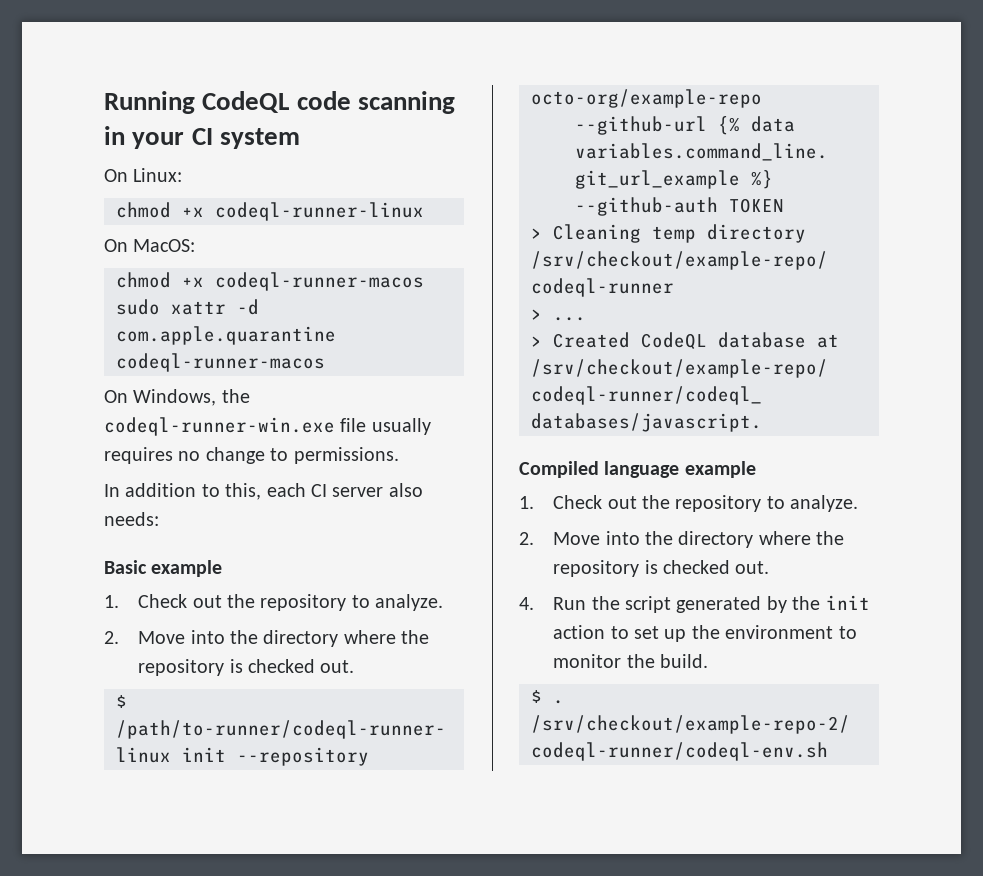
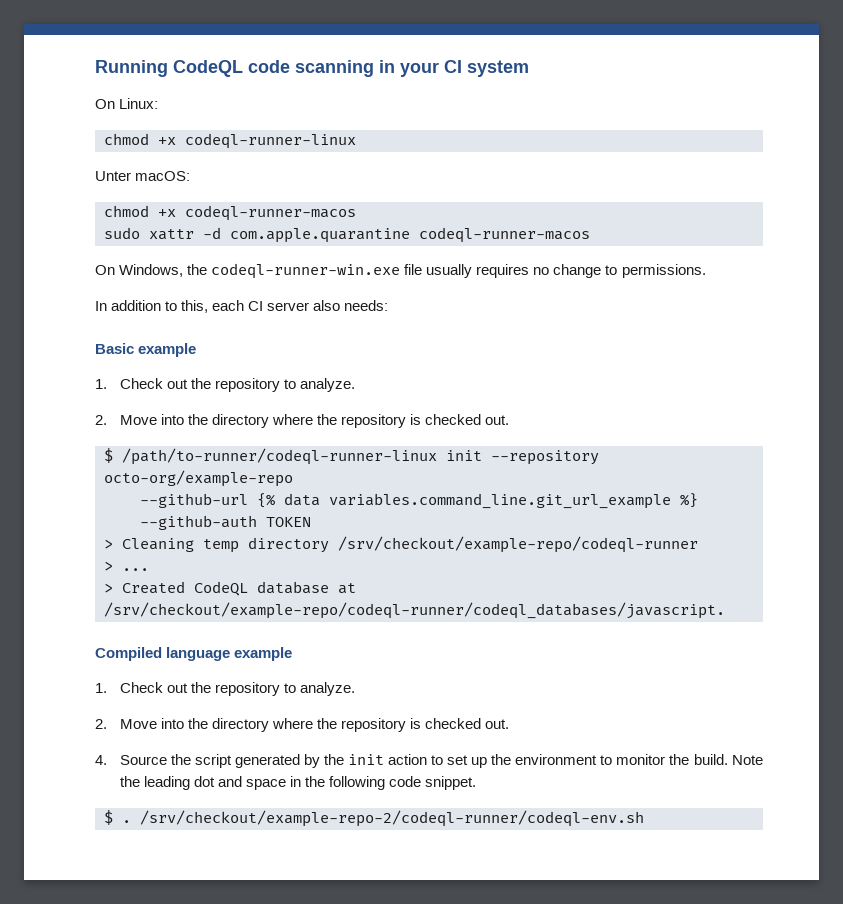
- On MacOS:
+ Unter macOS:
- 4. Run the script generated by the init action to set up the environment to monitor the build.
+ 4. Source the script generated by the init action to set up the environment to monitor the build. Note the leading dot and space in the following code snippet.

